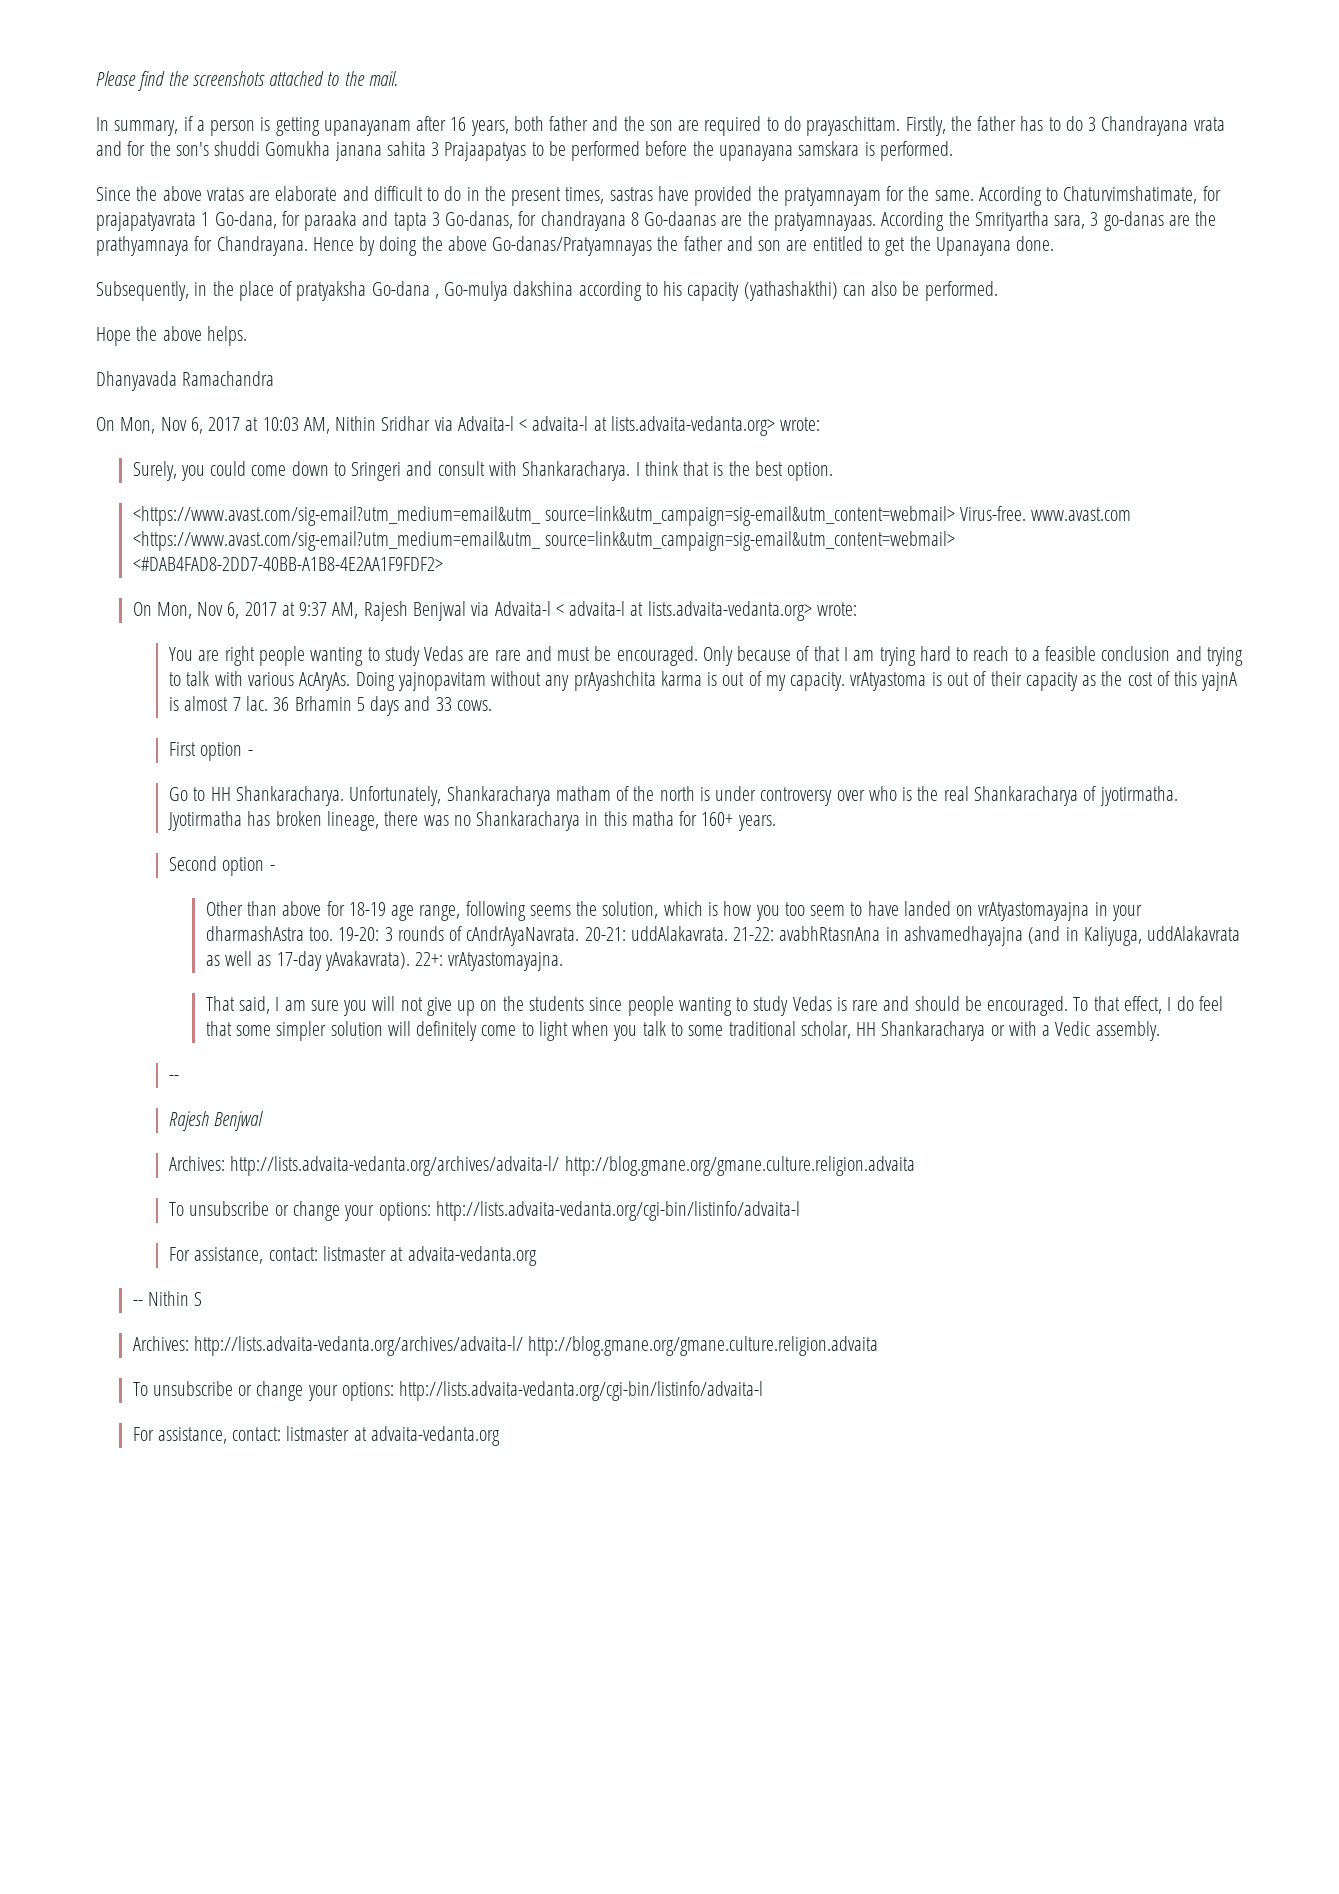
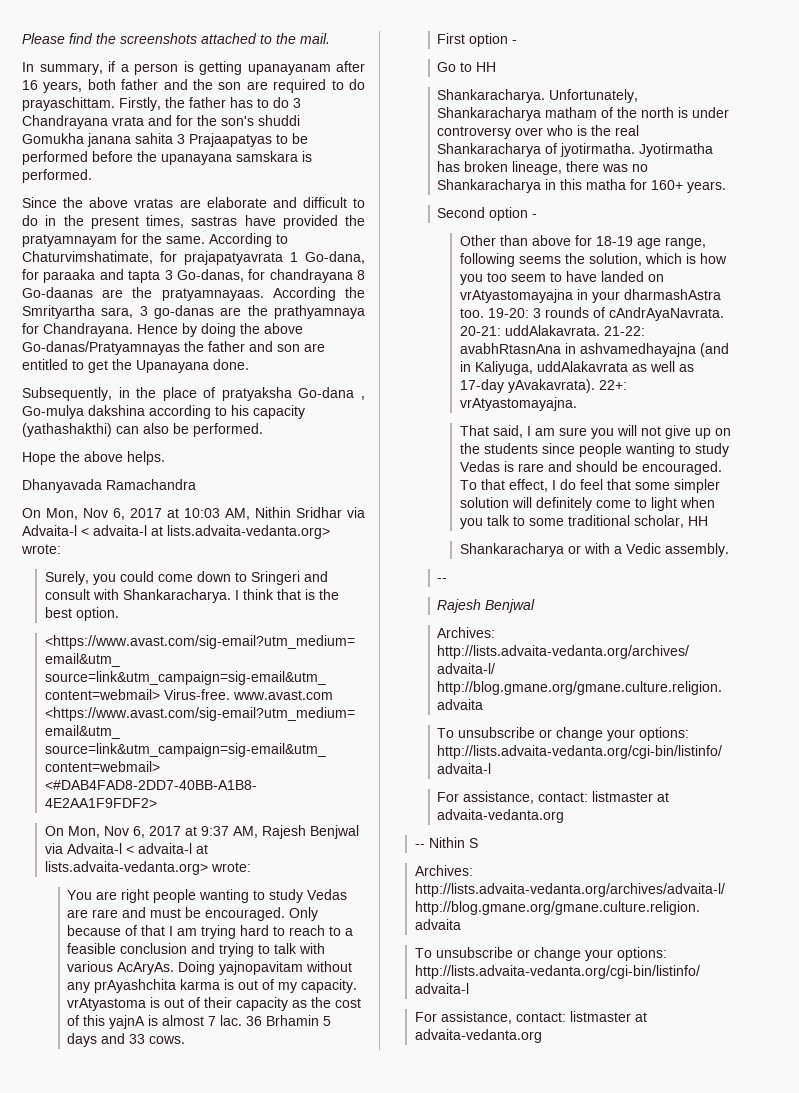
- Go to HH Shankaracharya.
+ Go to HH
+ Shankaracharya.
- To that effect, I do feel that some simpler solution will definitely come to light when you talk to some traditional scholar, HH Shankaracharya or with a Vedic assembly.
+ To that effect, I do feel that some simpler solution will definitely come to light when you talk to some traditional scholar, HH
+ Shankaracharya or with a Vedic assembly.

